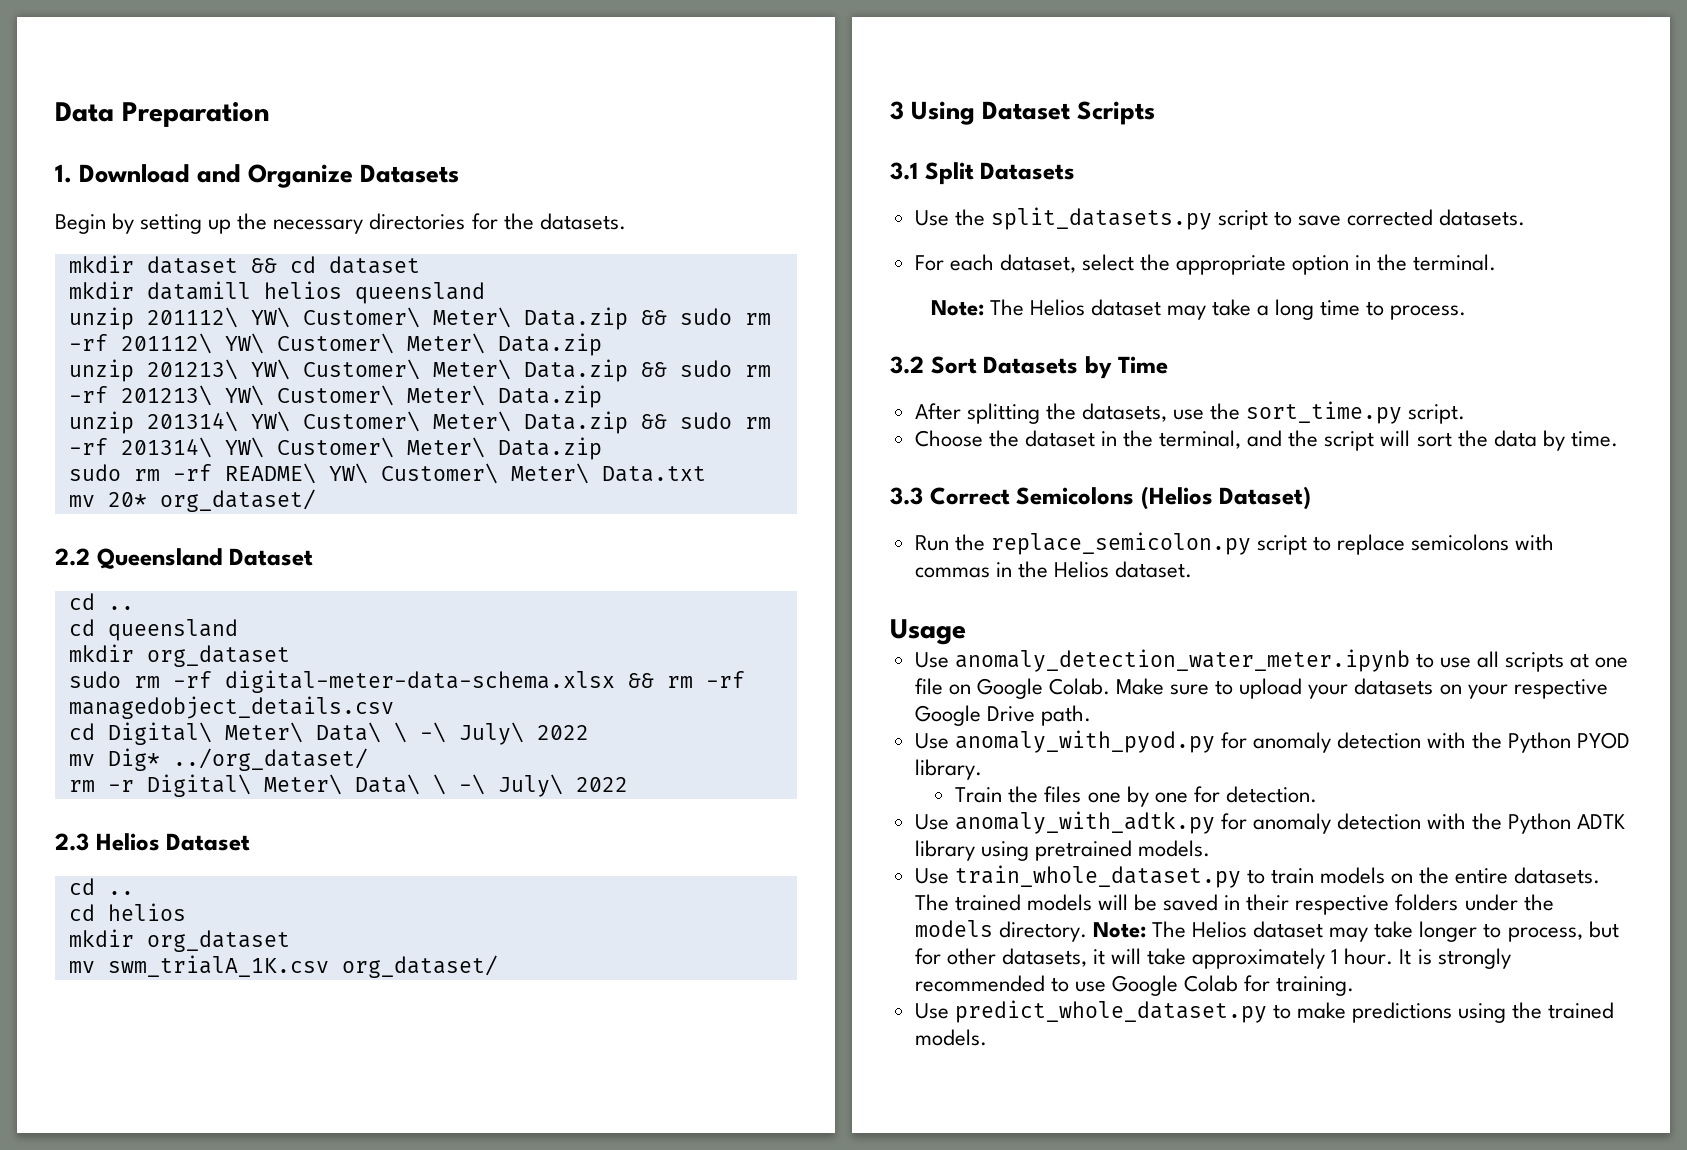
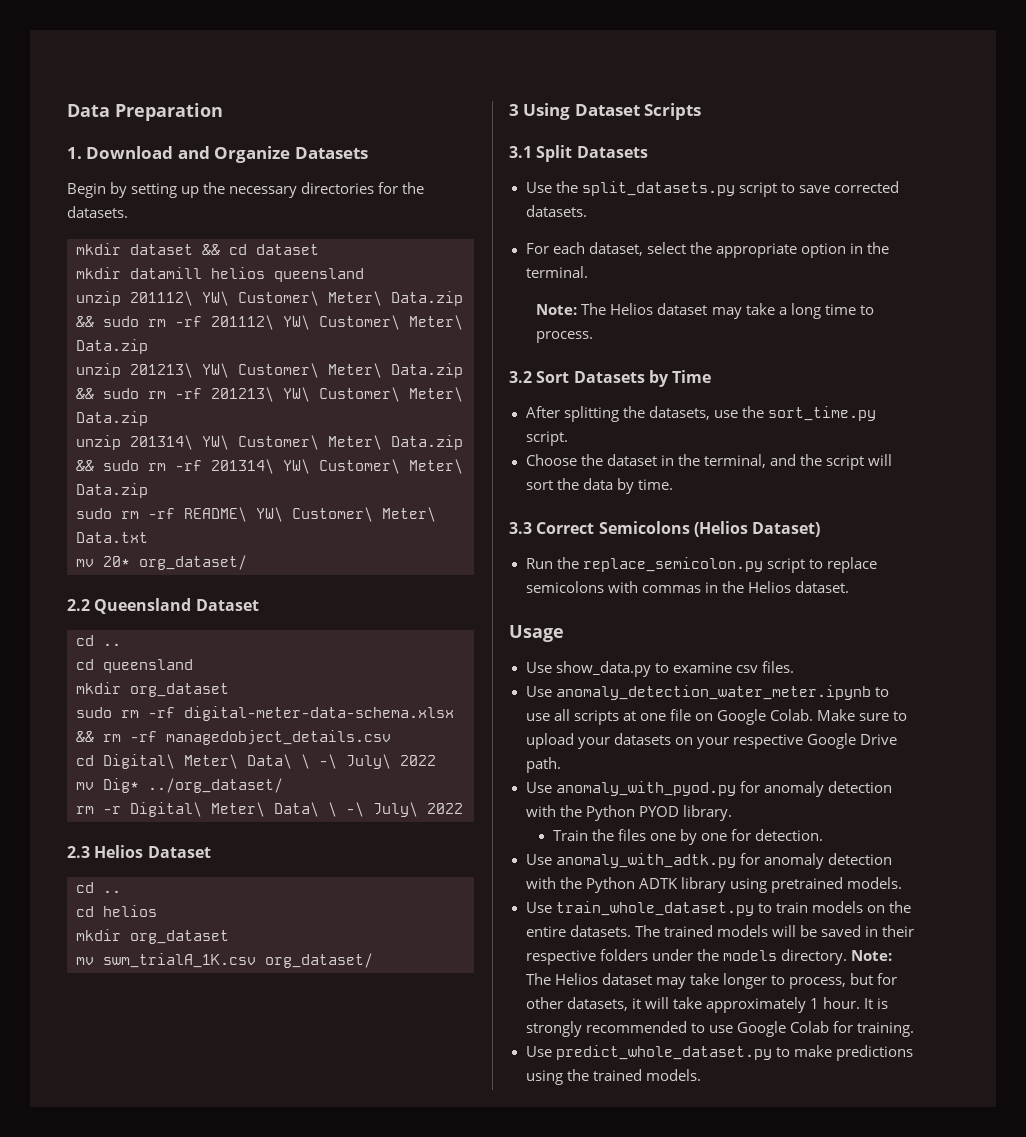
+ Use show_data.py to examine csv files.

